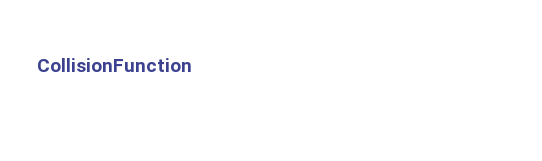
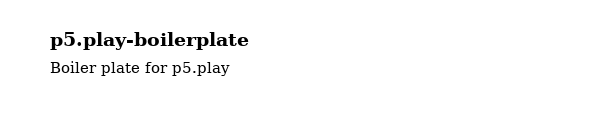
- CollisionFunction
+ p5.play-boilerplate
+ Boiler plate for p5.play

